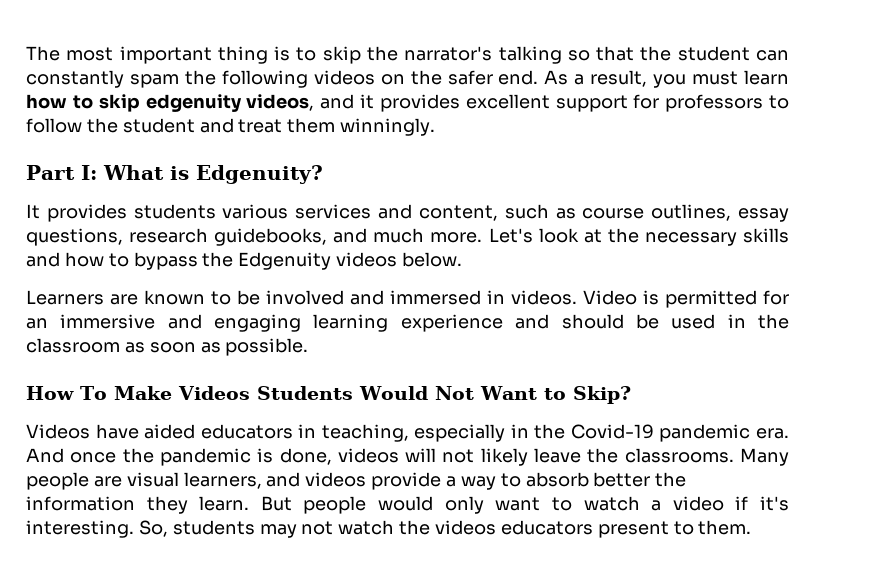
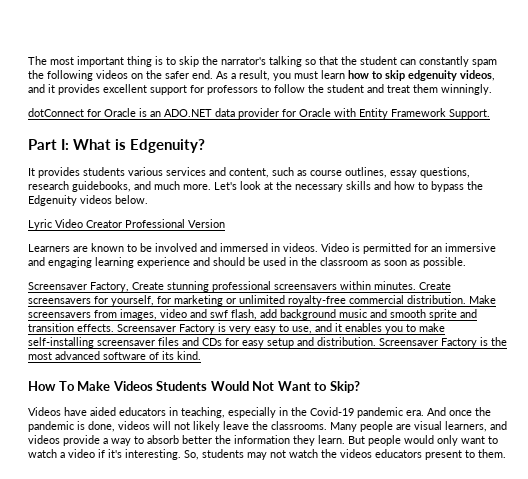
+ dotConnect for Oracle is an ADO.NET data provider for Oracle with Entity Framework Support.
+ Lyric Video Creator Professional Version
+ Screensaver Factory, Create stunning professional screensavers within minutes. Create screensavers for yourself, for marketing or unlimited royalty-free commercial distribution. Make screensavers from images, video and swf flash, add background music and smooth sprite and transition effects. Screensaver Factory is very easy to use, and it enables you to make self-installing screensaver files and CDs for easy setup and distribution. Screensaver Factory is the most advanced software of its kind.

